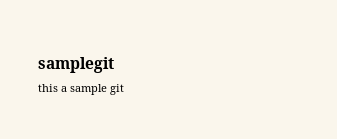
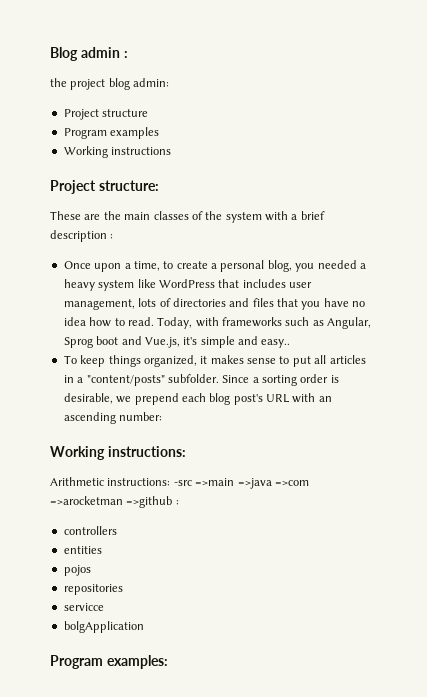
- samplegit
- this a sample git
+ Blog admin :
+ the project blog admin:
+ Project structure
+ Program examples
+ Working instructions
+ Project structure:
+ These are the main classes of the system with a brief description :
+ Once upon a time, to create a personal blog, you needed a heavy system like WordPress that includes user management, lots of directories and files that you have no idea how to read. Today, with frameworks such as Angular, Sprog boot and Vue.js, it's simple and easy..
+ To keep things organized, it makes sense to put all articles in a "content/posts" subfolder. Since a sorting order is desirable, we prepend each blog post's URL with an ascending number:
+ Working instructions:
+ Arithmetic instructions: -src =>main =>java =>com =>arocketman =>github :
+ controllers
+ entities
+ pojos
+ repositories
+ servicce
+ bolgApplication
+ Program examples:

